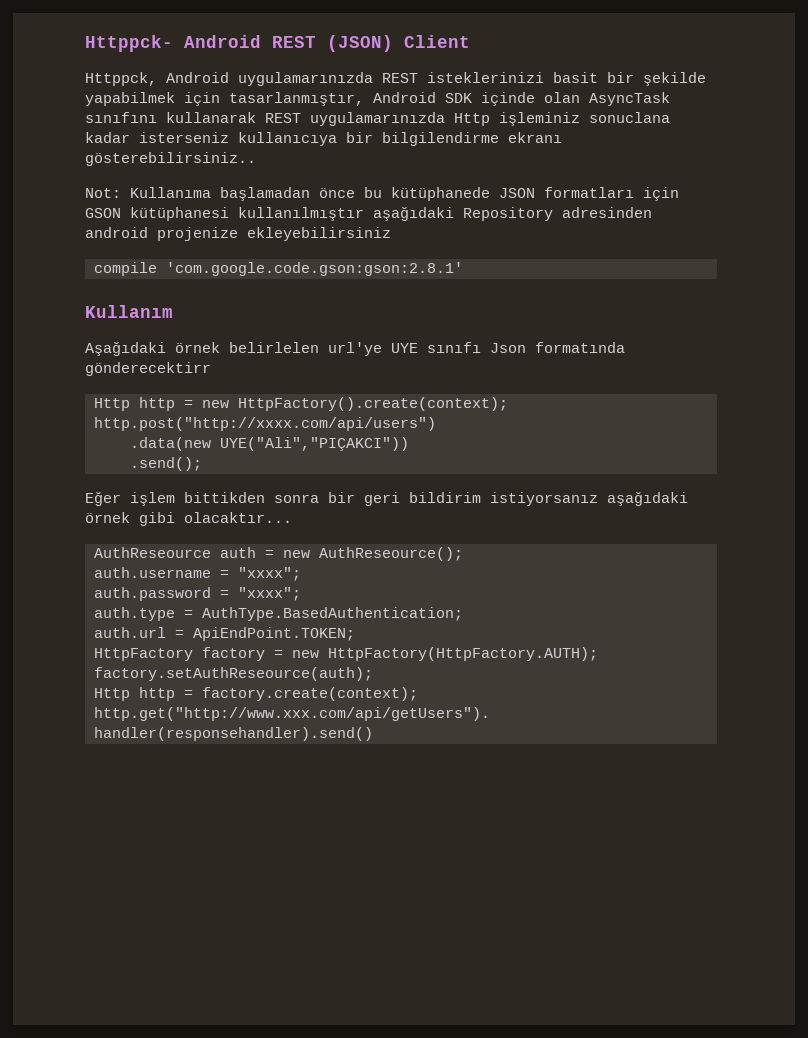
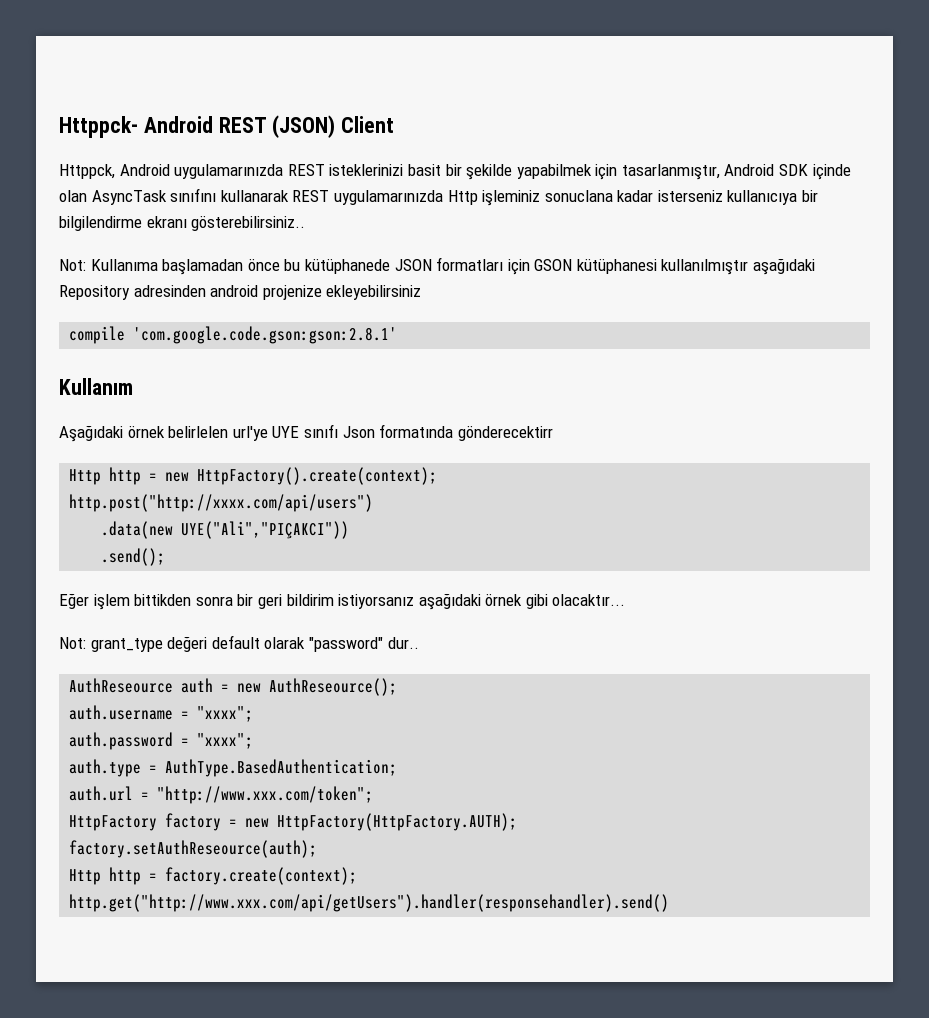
+ Not: grant_type değeri default olarak "password" dur..
- auth.url = ApiEndPoint.TOKEN;
+ auth.url = "http://www.xxx.com/token";

